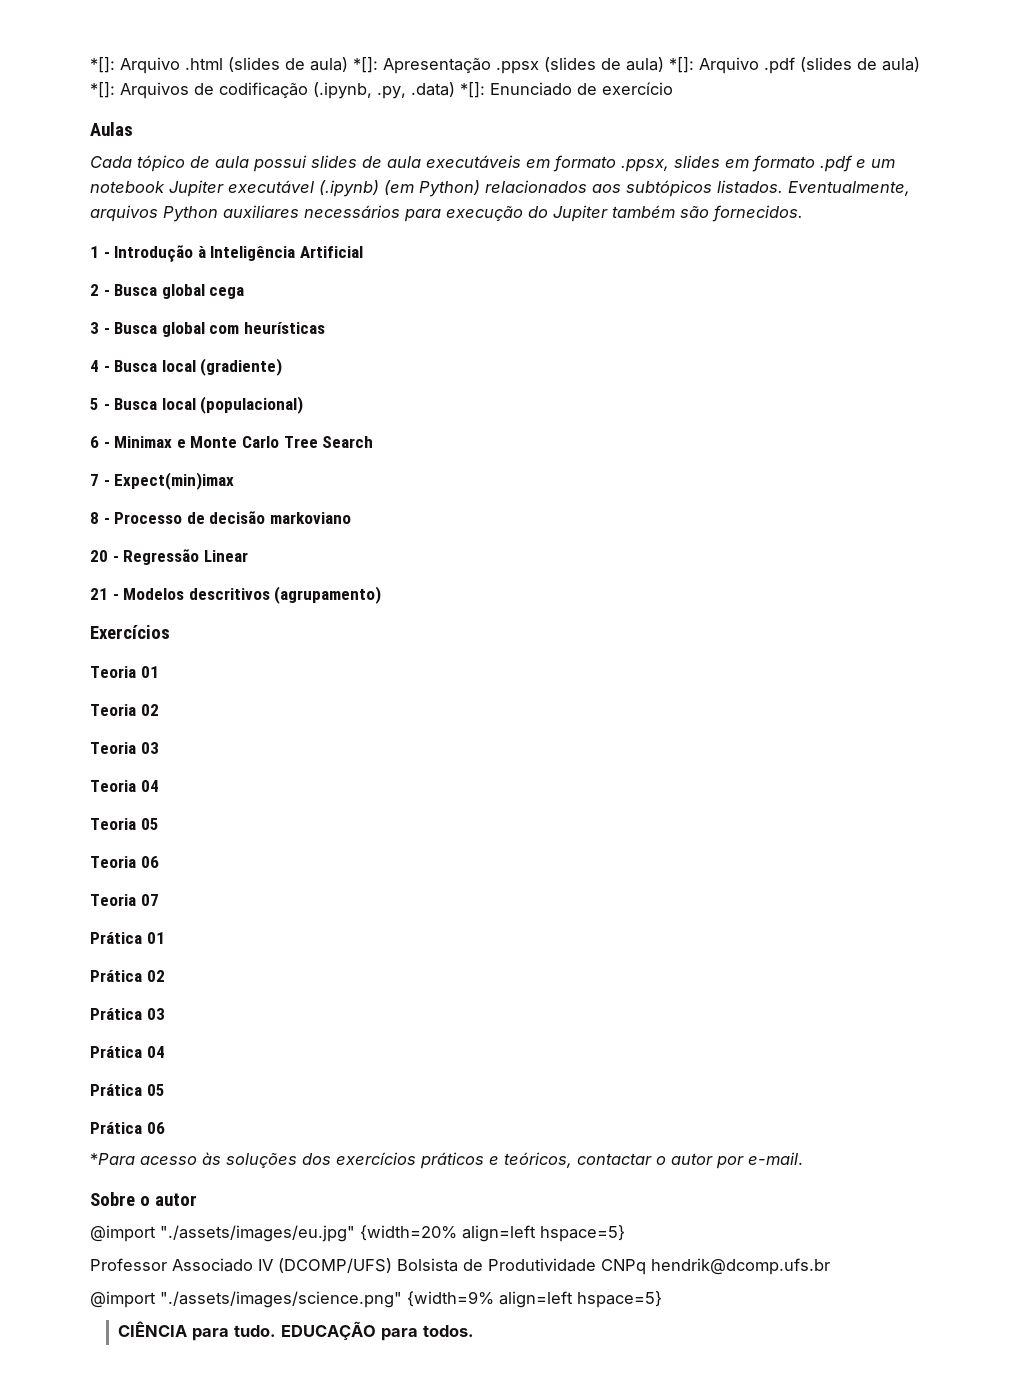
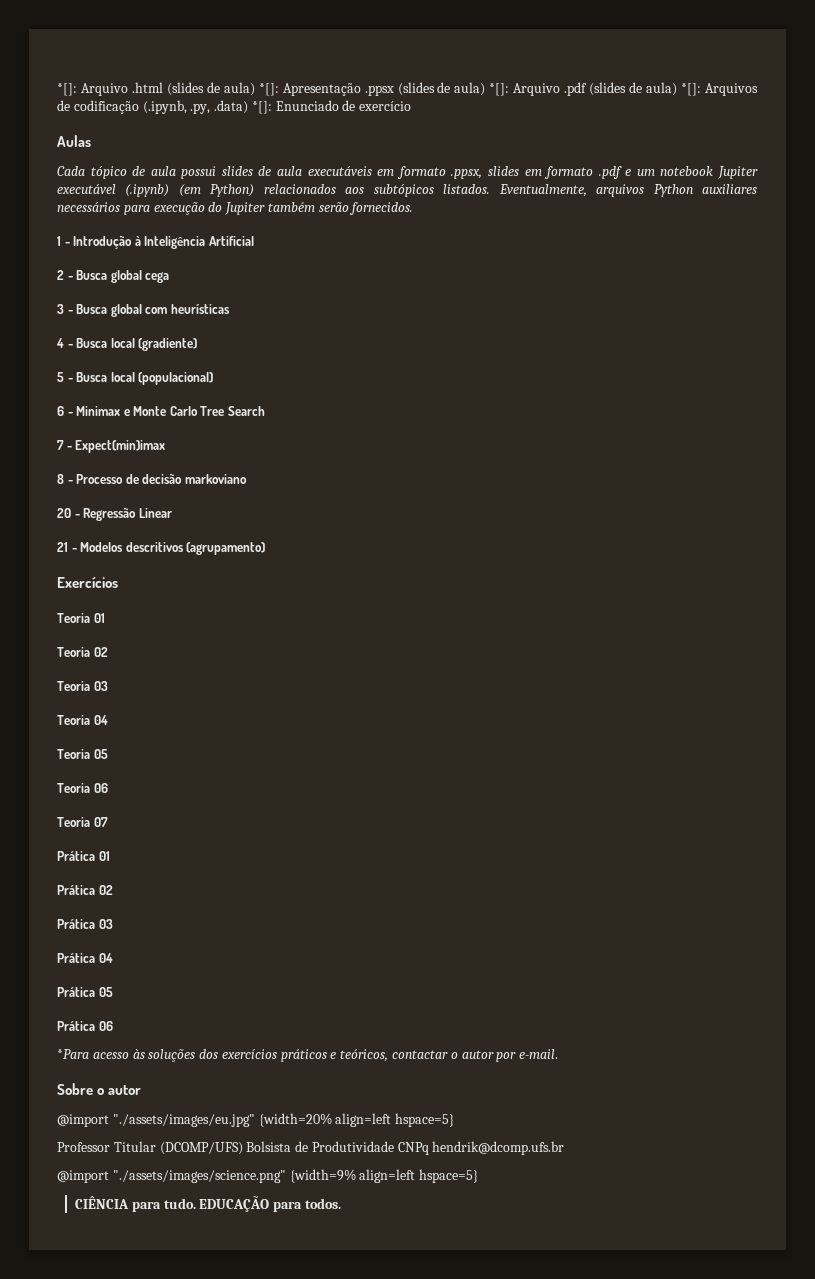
- Eventualmente, arquivos Python auxiliares necessários para execução do Jupiter também são fornecidos.
+ Eventualmente, arquivos Python auxiliares necessários para execução do Jupiter também serão fornecidos.
- Professor Associado IV (DCOMP/UFS) Bolsista de Produtividade CNPq hendrik@dcomp.ufs.br
+ Professor Titular (DCOMP/UFS) Bolsista de Produtividade CNPq hendrik@dcomp.ufs.br

